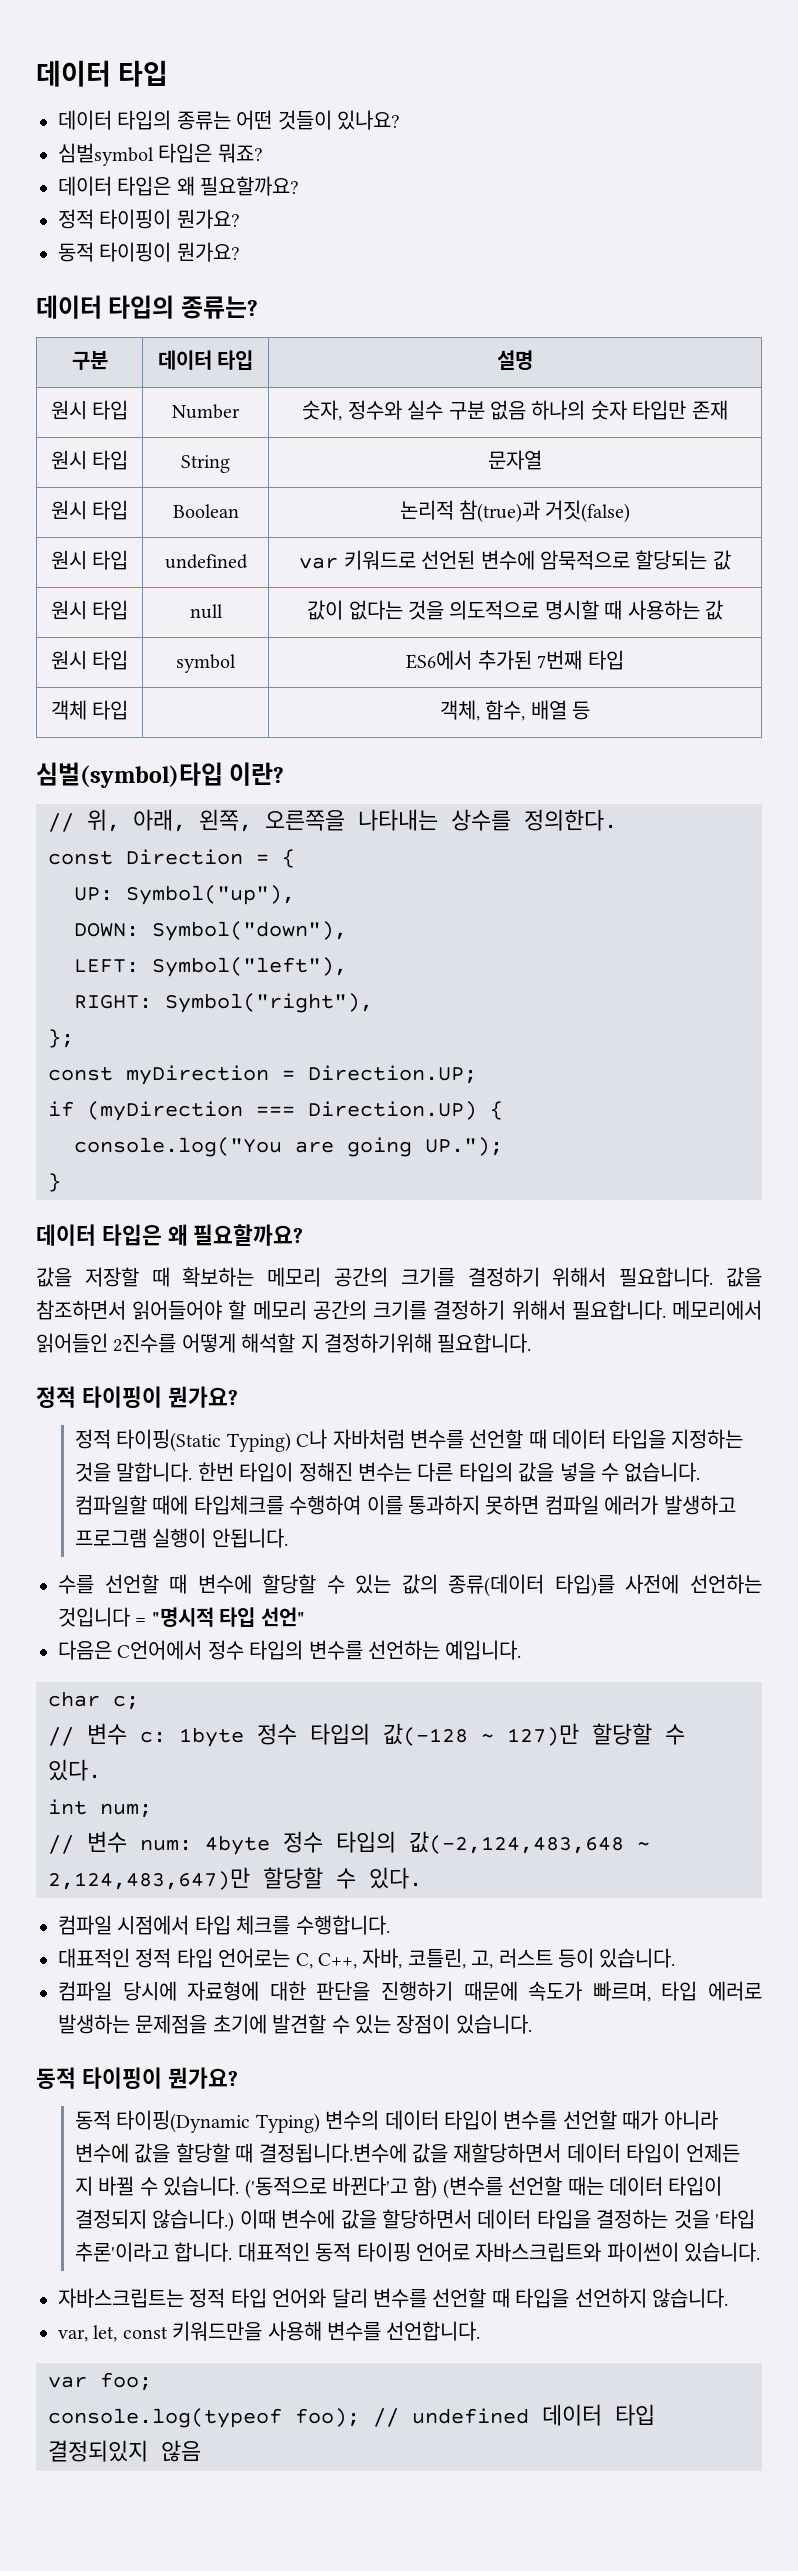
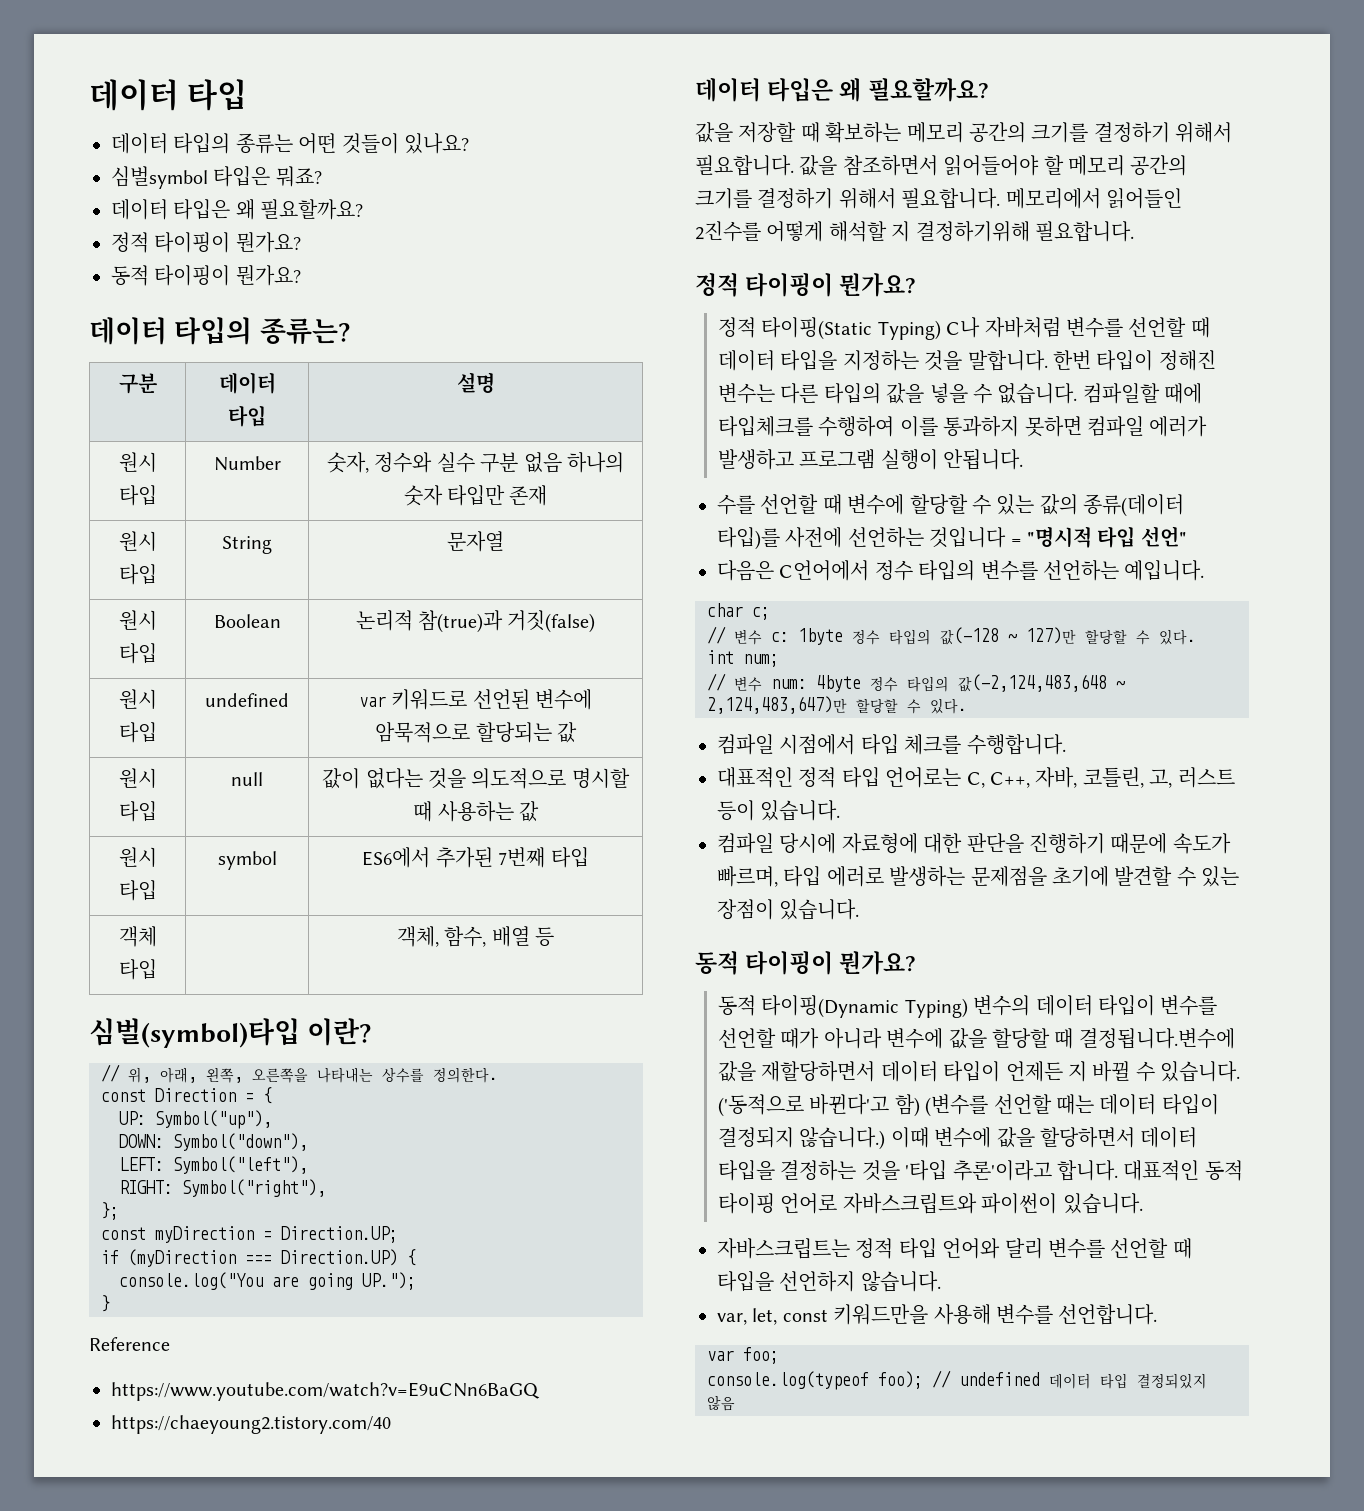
+ Reference
+ https://www.youtube.com/watch?v=E9uCNn6BaGQ
+ https://chaeyoung2.tistory.com/40

